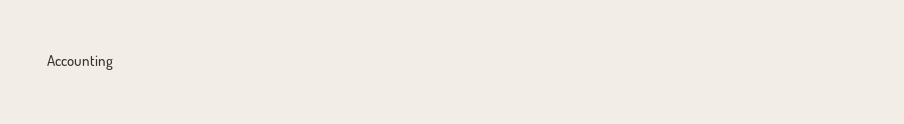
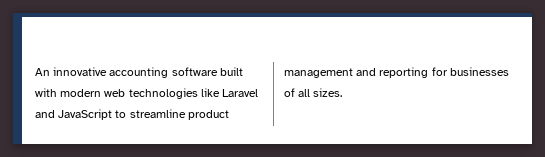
- Accounting
+ An innovative accounting software built with modern web technologies like Laravel and JavaScript to streamline product management and reporting for businesses of all sizes.

